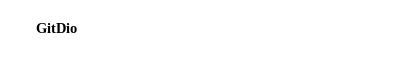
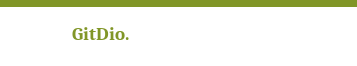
- GitDio
+ GitDio.

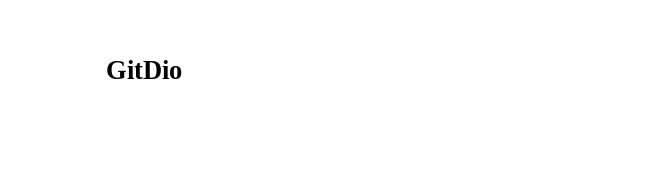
- GitDio.
+ GitDio

